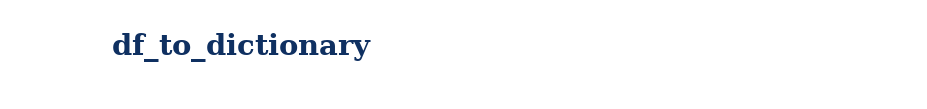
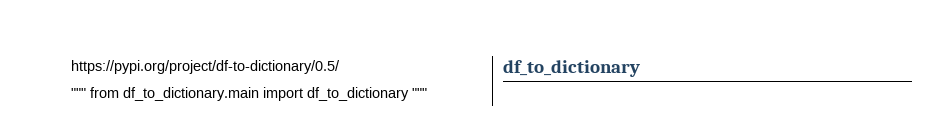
+ https://pypi.org/project/df-to-dictionary/0.5/
+ """ from df_to_dictionary.main import df_to_dictionary """

